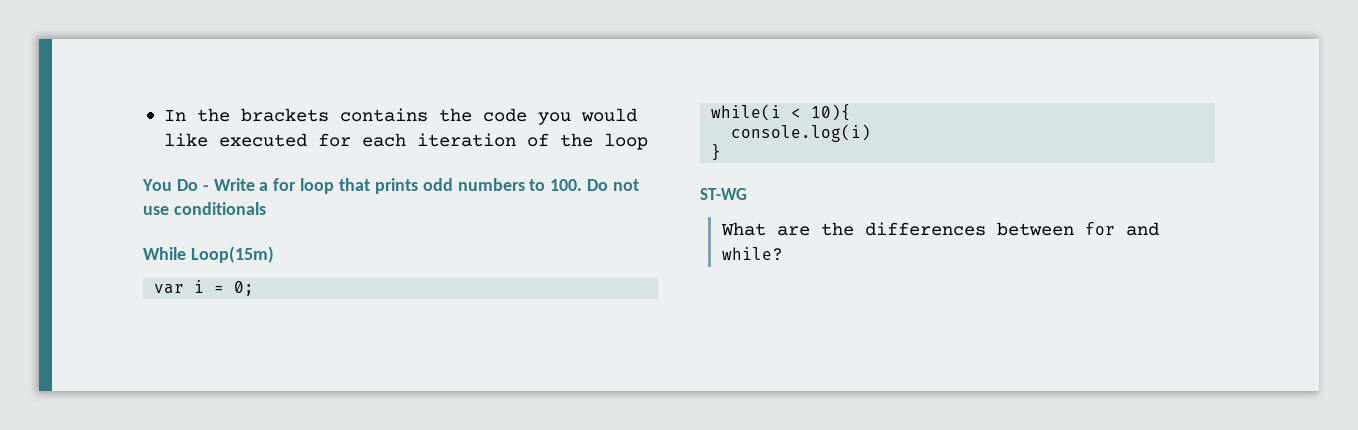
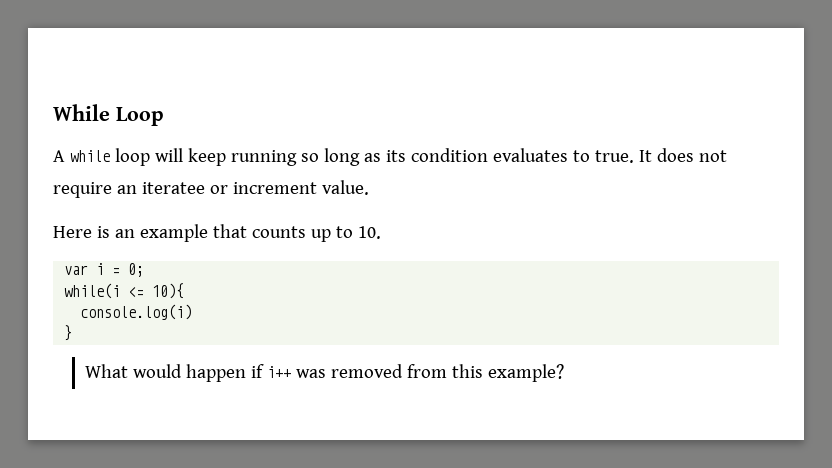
- In the brackets contains the code you would like executed for each iteration of the loop
- You Do - Write a for loop that prints odd numbers to 100. Do not use conditionals
- While Loop(15m)
+ While Loop
+ A while loop will keep running so long as its condition evaluates to true. It does not require an iteratee or increment value.
+ Here is an example that counts up to 10.
- while(i < 10){
+ while(i <= 10){
- ST-WG
- What are the differences between for and while?
+ What would happen if i++ was removed from this example?

